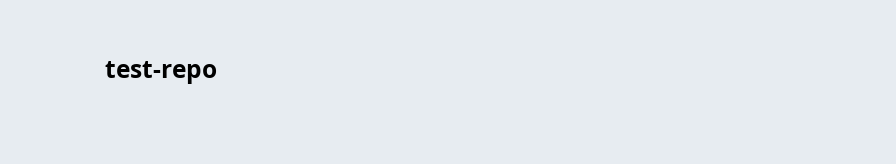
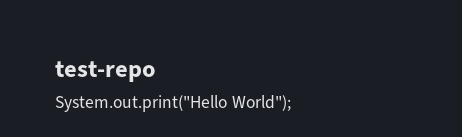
+ System.out.print("Hello World");

